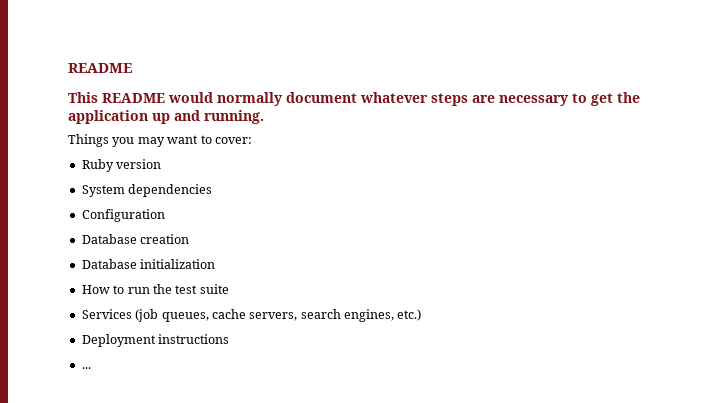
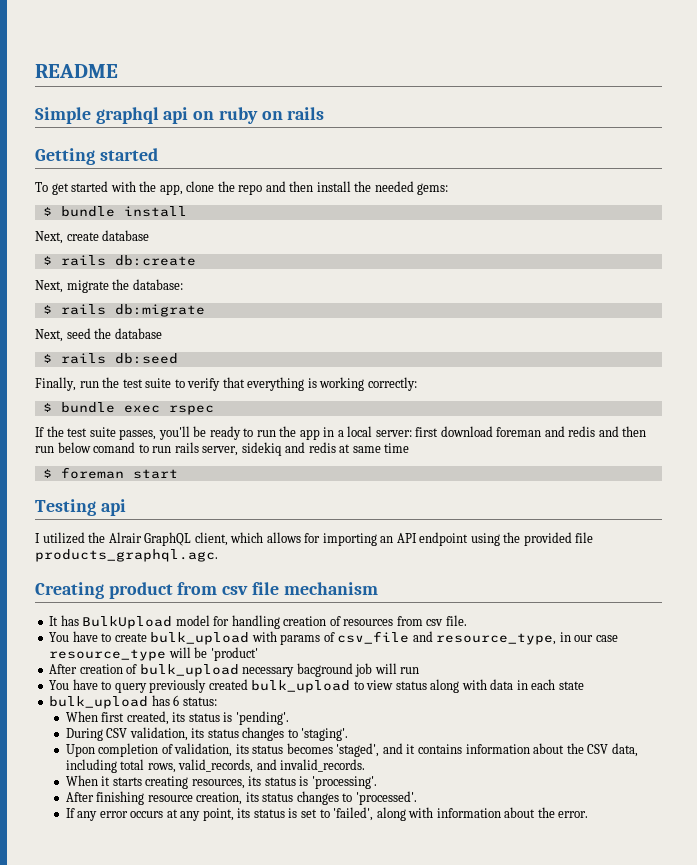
- This README would normally document whatever steps are necessary to get the application up and running.
- Things you may want to cover:
- Ruby version
- System dependencies
- Configuration
- Database creation
- Database initialization
- How to run the test suite
- Services (job queues, cache servers, search engines, etc.)
- Deployment instructions
- ...
+ Simple graphql api on ruby on rails
+ Getting started
+ To get started with the app, clone the repo and then install the needed gems:
+ $ bundle install
+ Next, create database
+ $ rails db:create
+ Next, migrate the database:
+ $ rails db:migrate
+ Next, seed the database
+ $ rails db:seed
+ Finally, run the test suite to verify that everything is working correctly:
+ $ bundle exec rspec
+ If the test suite passes, you'll be ready to run the app in a local server: first download foreman and redis and then run below comand to run rails server, sidekiq and redis at same time
+ $ foreman start
+ Testing api
+ I utilized the Alrair GraphQL client, which allows for importing an API endpoint using the provided file products_graphql.agc.
+ Creating product from csv file mechanism
+ It has BulkUpload model for handling creation of resources from csv file.
+ You have to create bulk_upload with params of csv_file and resource_type, in our case resource_type will be 'product'
+ After creation of bulk_upload necessary bacground job will run
+ You have to query previously created bulk_upload to view status along with data in each state
+ bulk_upload has 6 status:
+ When first created, its status is 'pending'.
+ During CSV validation, its status changes to 'staging'.
+ Upon completion of validation, its status becomes 'staged', and it contains information about the CSV data, including total rows, valid_records, and invalid_records.
+ When it starts creating resources, its status is 'processing'.
+ After finishing resource creation, its status changes to 'processed'.
+ If any error occurs at any point, its status is set to 'failed', along with information about the error.

